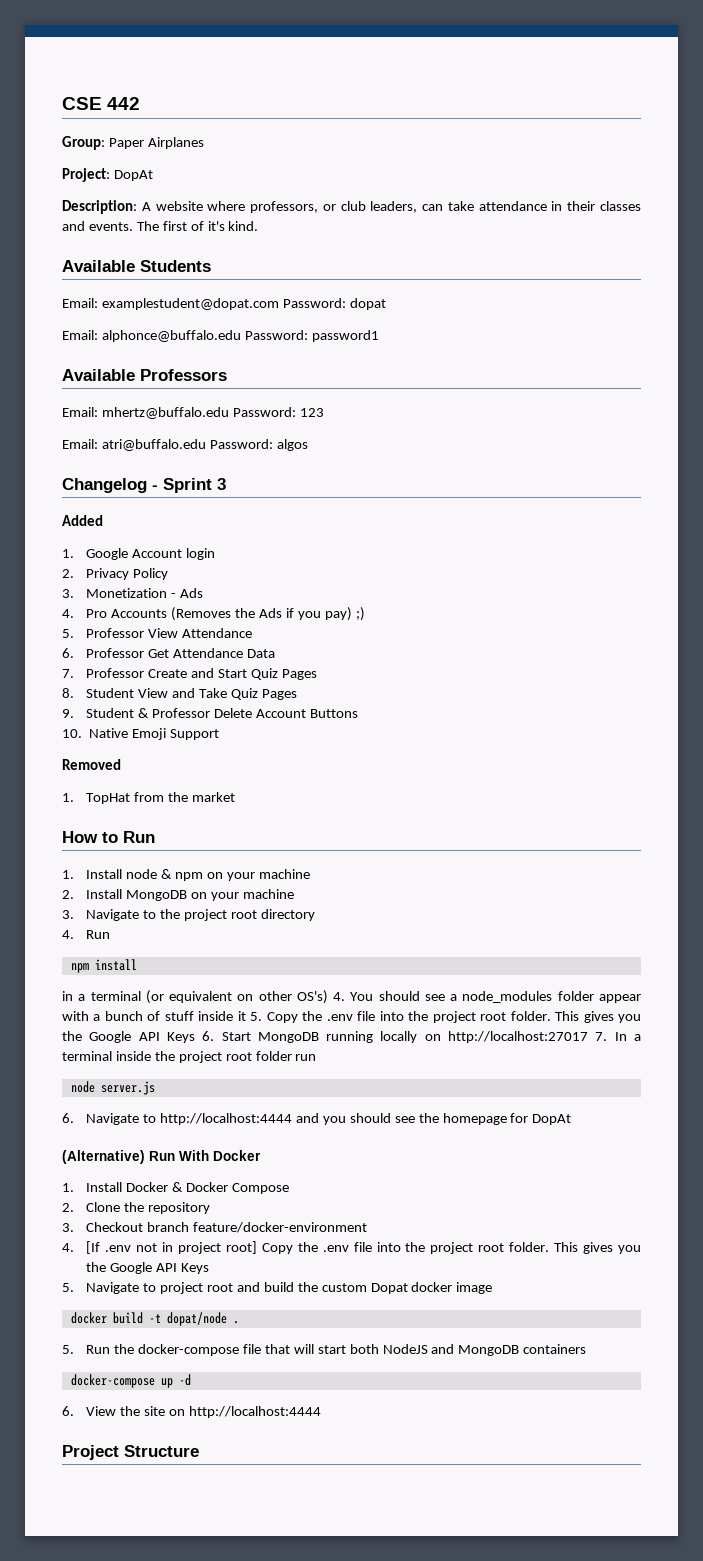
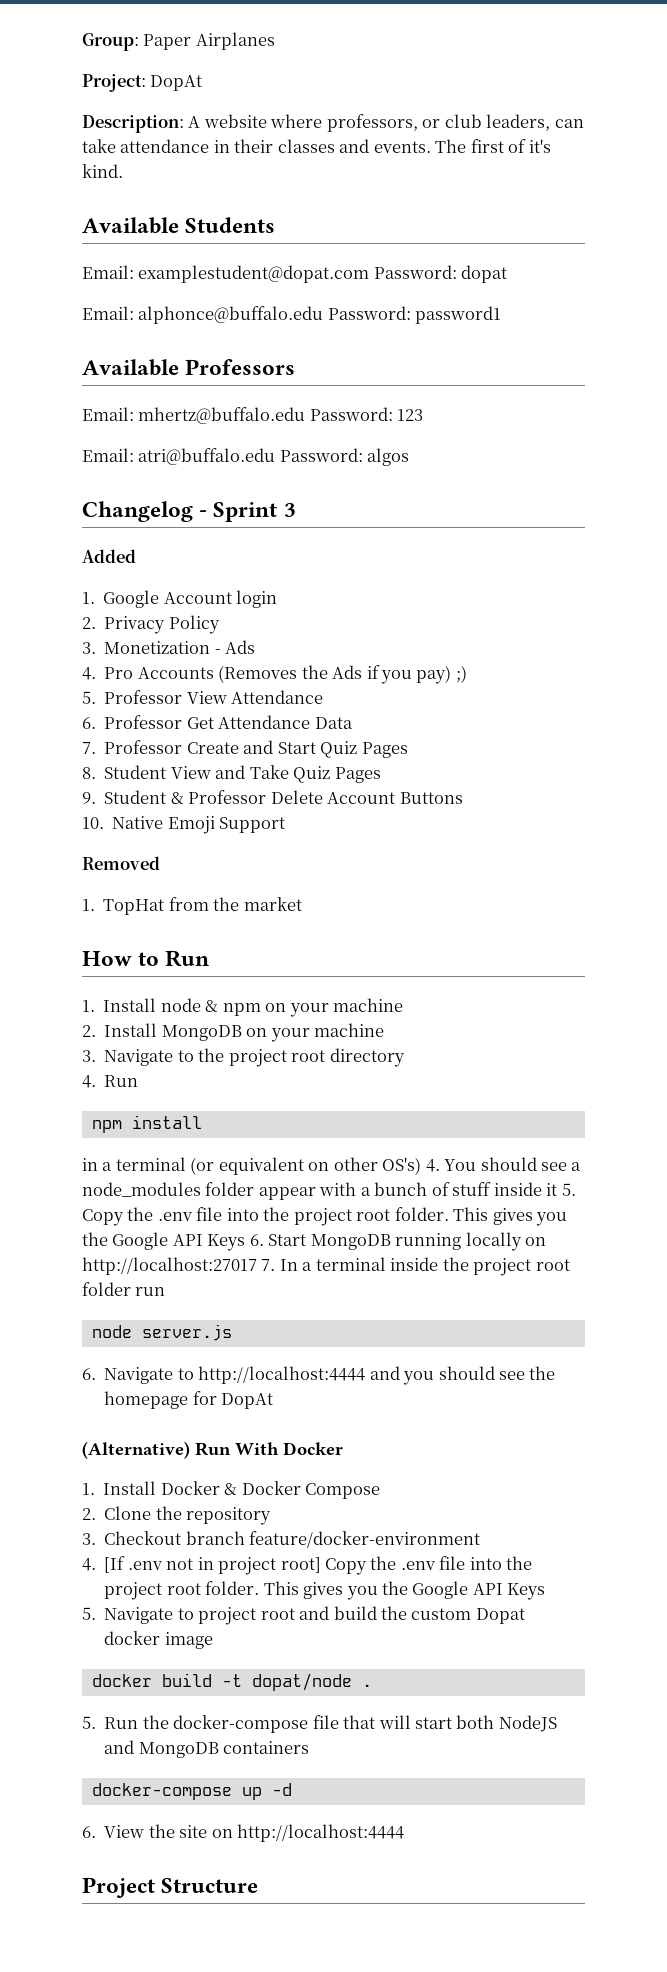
- CSE 442

